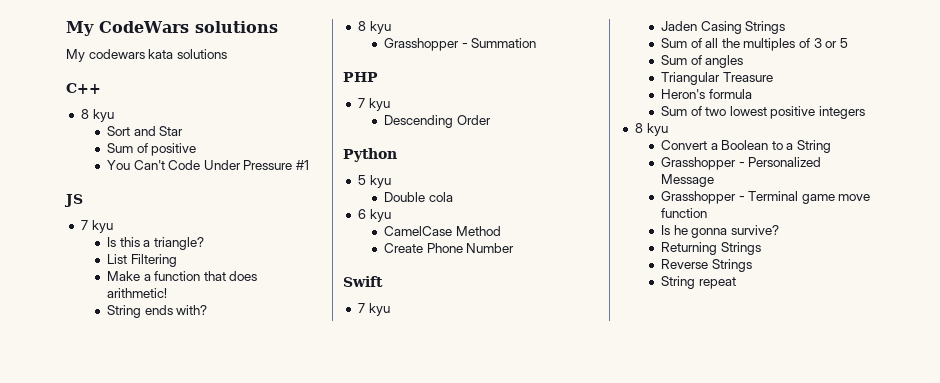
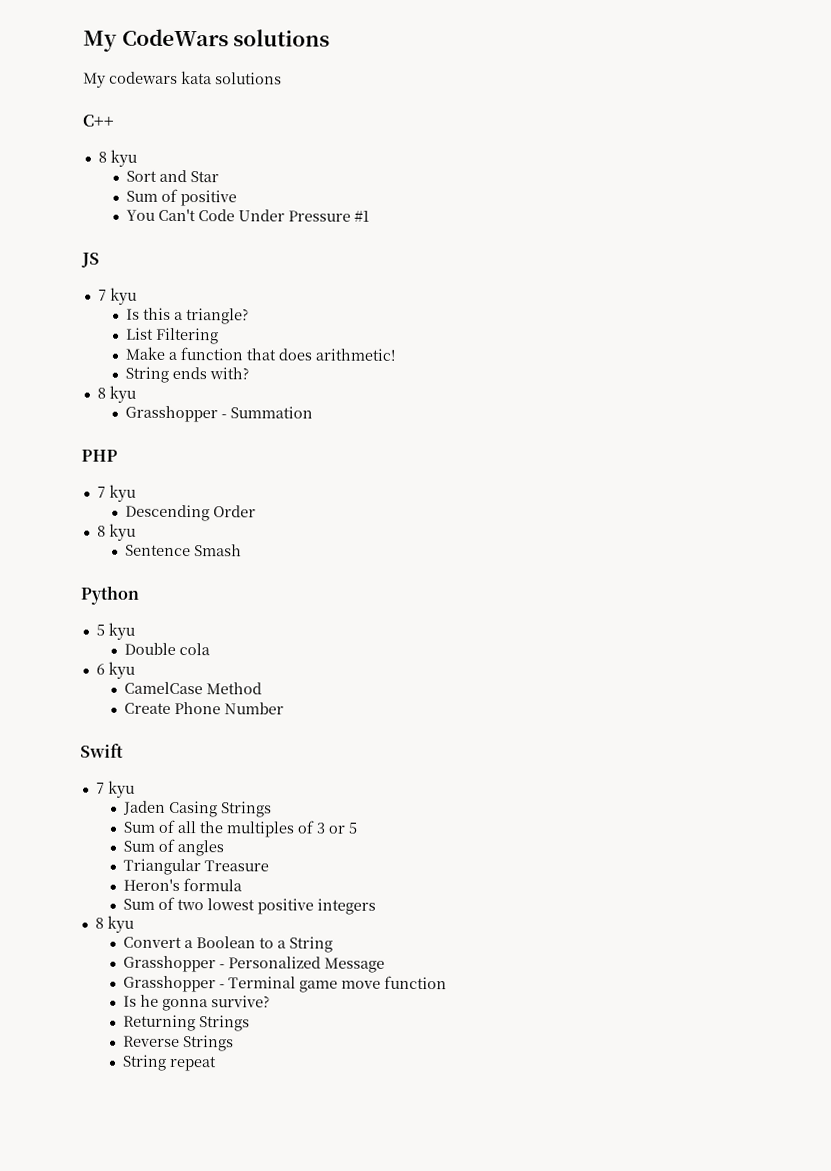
  Descending Order
+ 8 kyu
+ Sentence Smash

